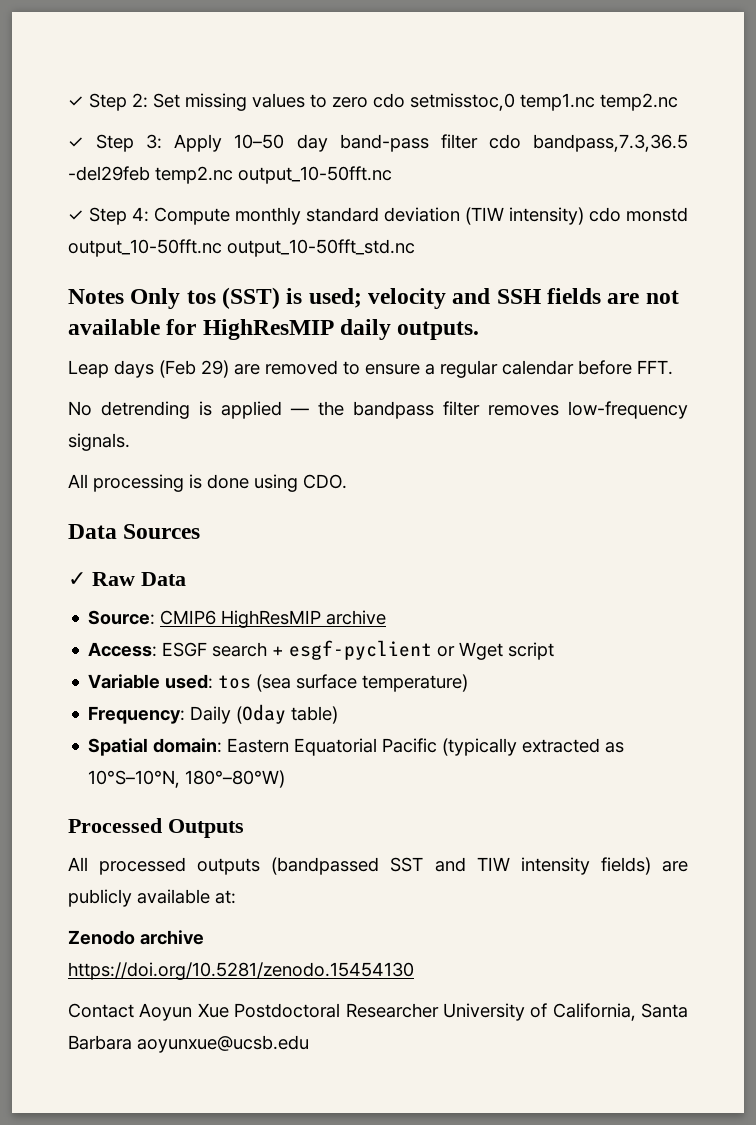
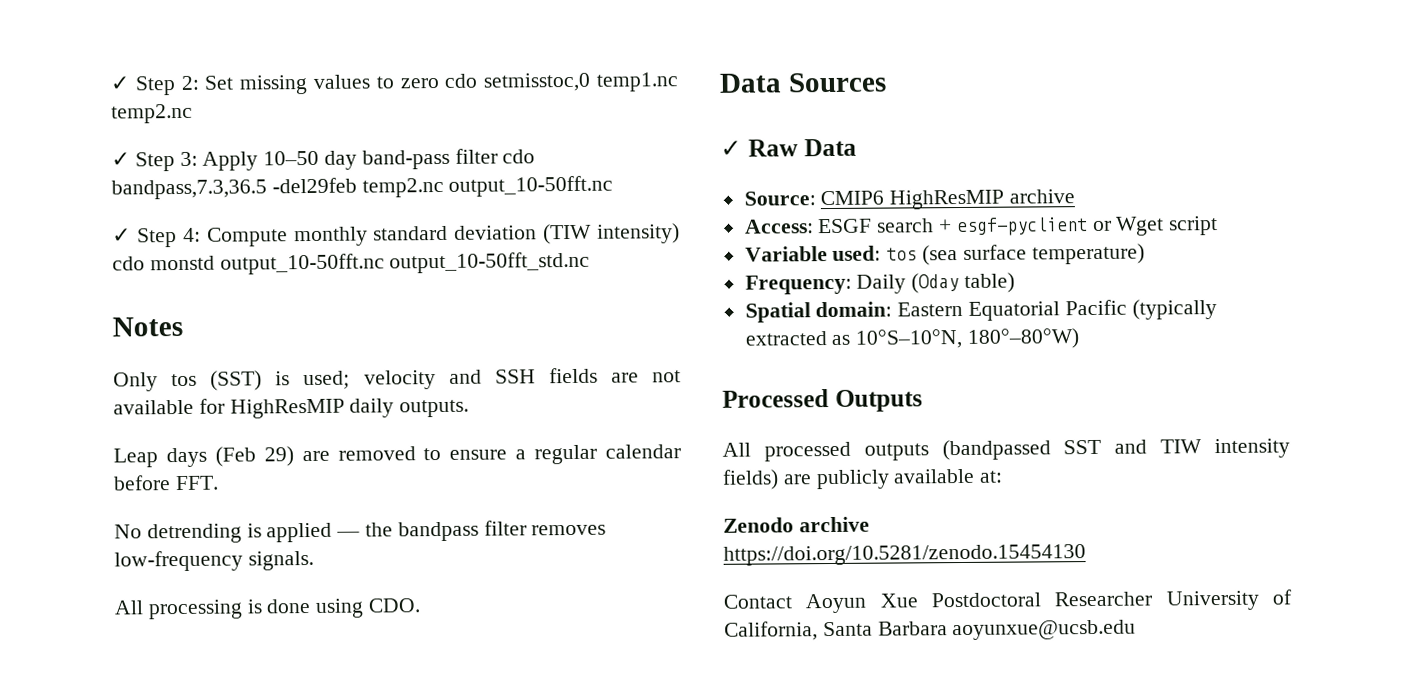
- Notes Only tos (SST) is used; velocity and SSH fields are not available for HighResMIP daily outputs.
+ Notes
+ Only tos (SST) is used; velocity and SSH fields are not available for HighResMIP daily outputs.

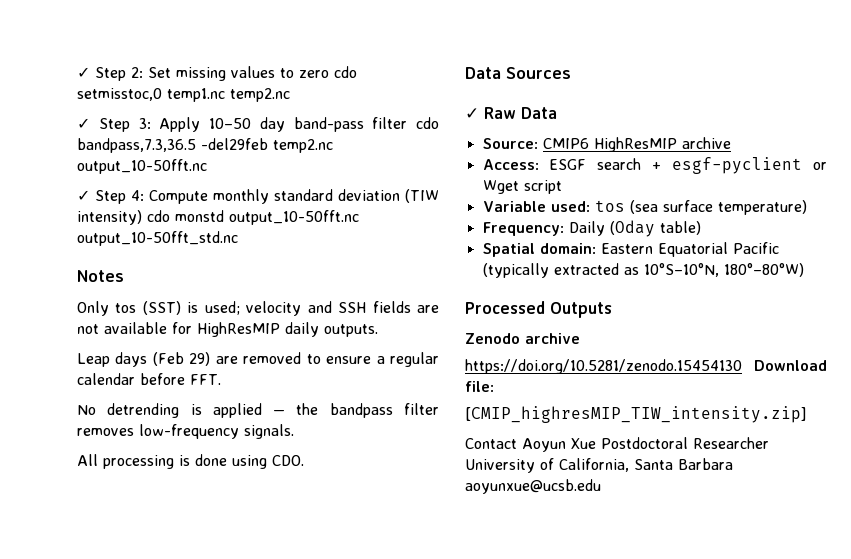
- All processed outputs (bandpassed SST and TIW intensity fields) are publicly available at:
- https://doi.org/10.5281/zenodo.15454130
+ https://doi.org/10.5281/zenodo.15454130 Download file:
+ [CMIP_highresMIP_TIW_intensity.zip]

